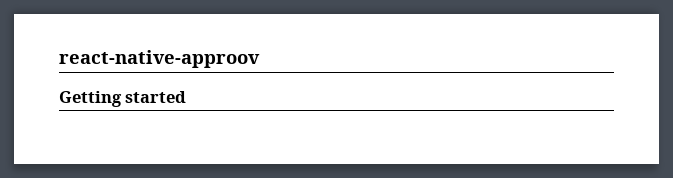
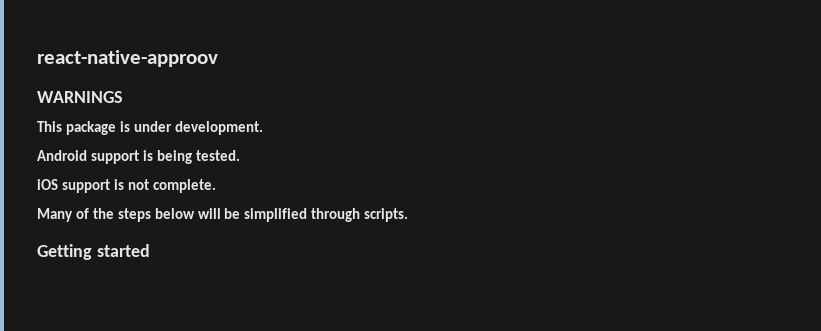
+ WARNINGS
+ This package is under development.
+ Android support is being tested.
+ iOS support is not complete.
+ Many of the steps below will be simplified through scripts.

